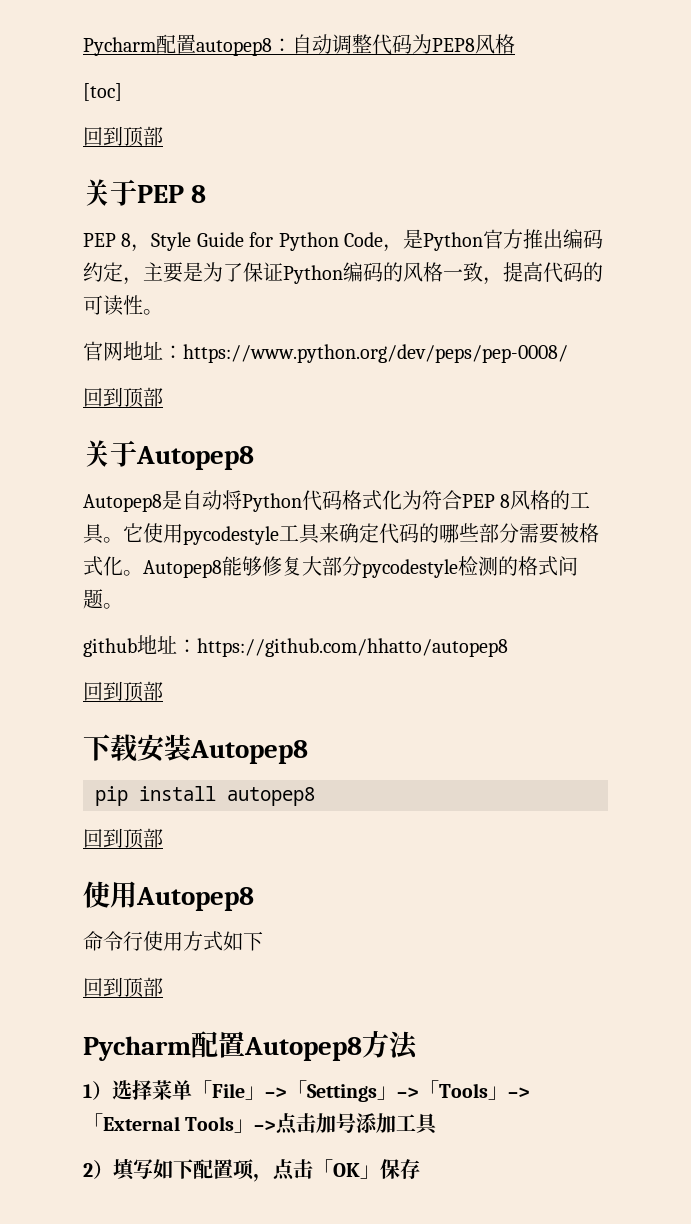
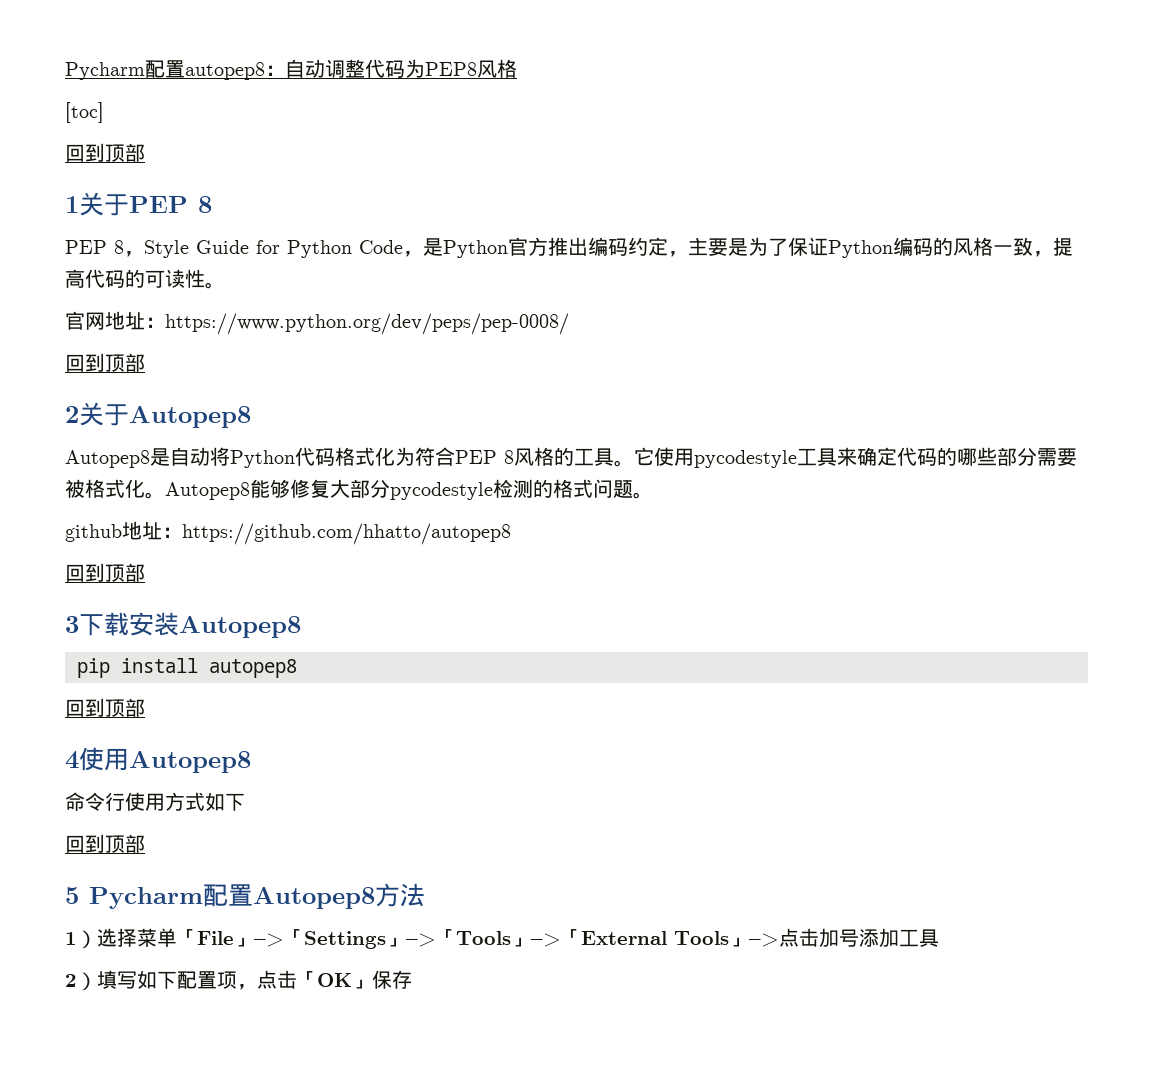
- 关于PEP 8
+ 1关于PEP 8
- 关于Autopep8
+ 2关于Autopep8
- 下载安装Autopep8
+ 3下载安装Autopep8
- 使用Autopep8
+ 4使用Autopep8
- Pycharm配置Autopep8方法
+ 5 Pycharm配置Autopep8方法

